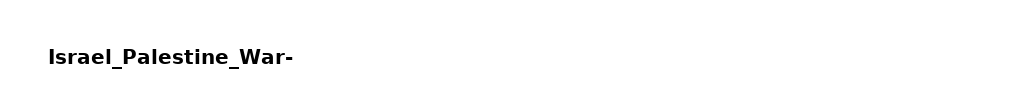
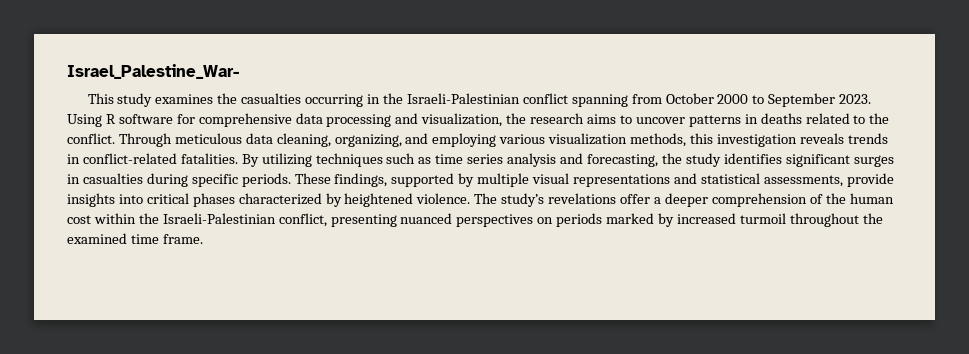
+ This study examines the casualties occurring in the Israeli-Palestinian conflict spanning from October 2000 to September 2023. Using R software for comprehensive data processing and visualization, the research aims to uncover patterns in deaths related to the conflict. Through meticulous data cleaning, organizing, and employing various visualization methods, this investigation reveals trends in conflict-related fatalities. By utilizing techniques such as time series analysis and forecasting, the study identifies significant surges in casualties during specific periods. These findings, supported by multiple visual representations and statistical assessments, provide insights into critical phases characterized by heightened violence. The study’s revelations offer a deeper comprehension of the human cost within the Israeli-Palestinian conflict, presenting nuanced perspectives on periods marked by increased turmoil throughout the examined time frame.

